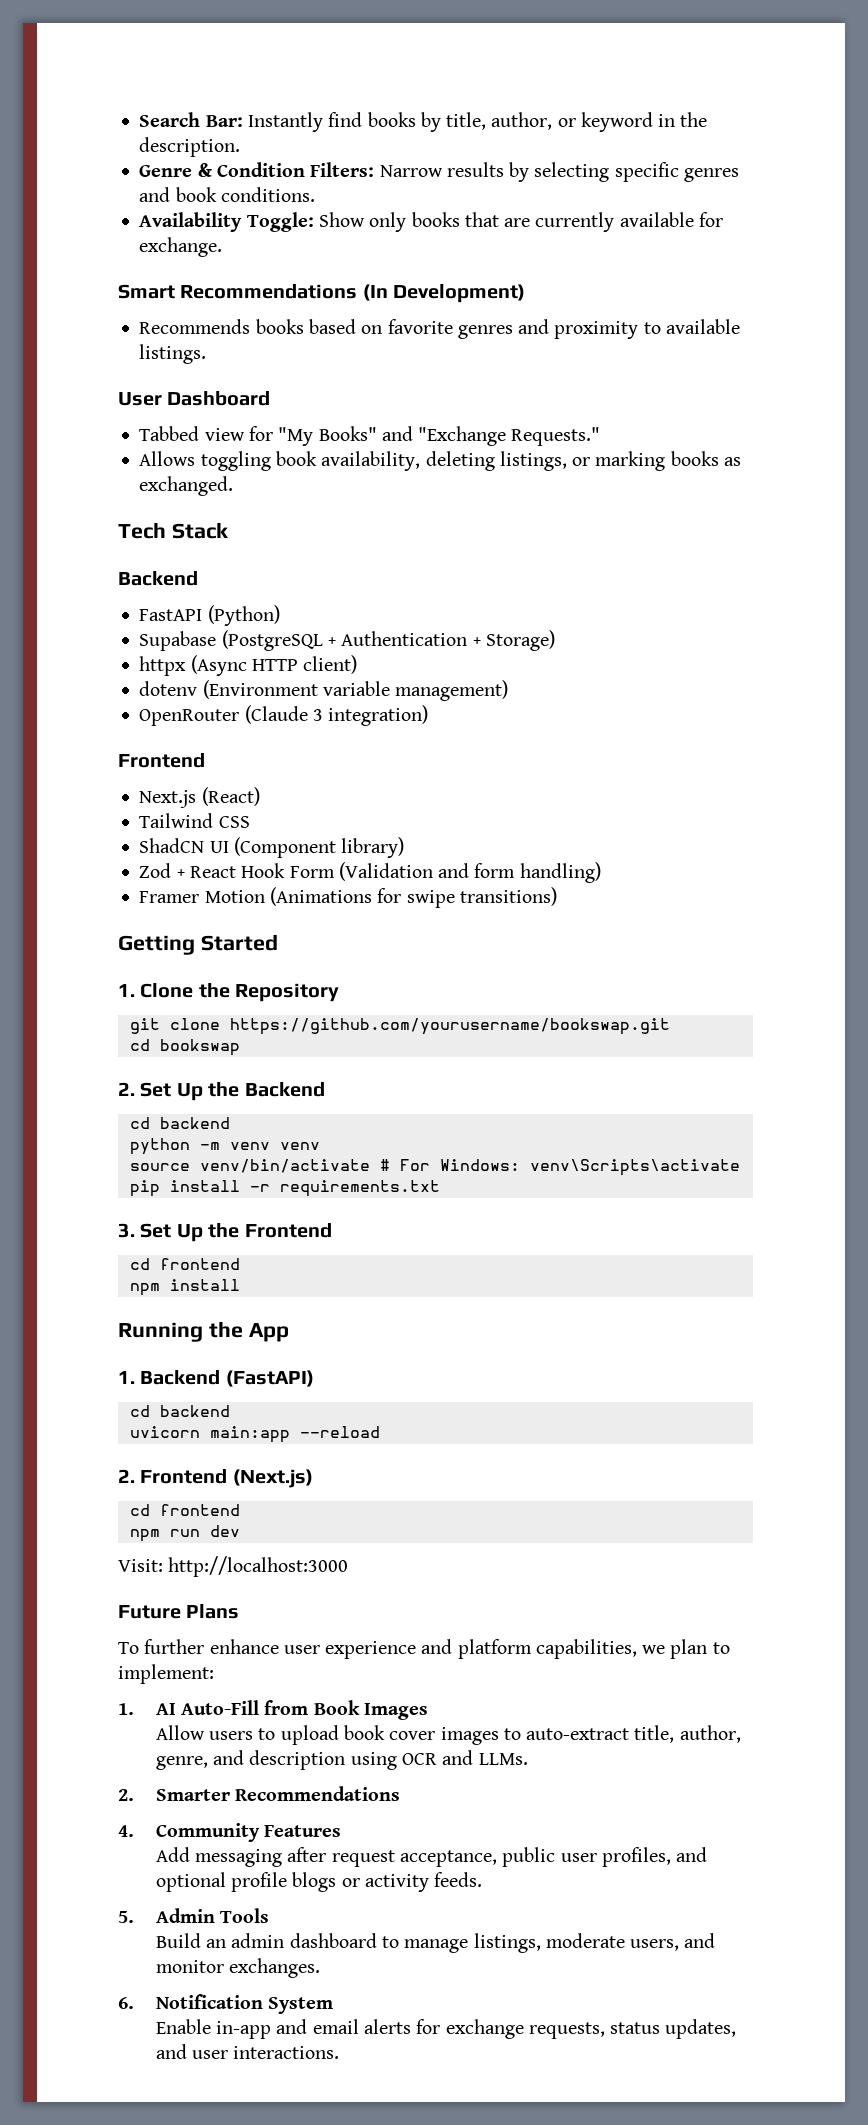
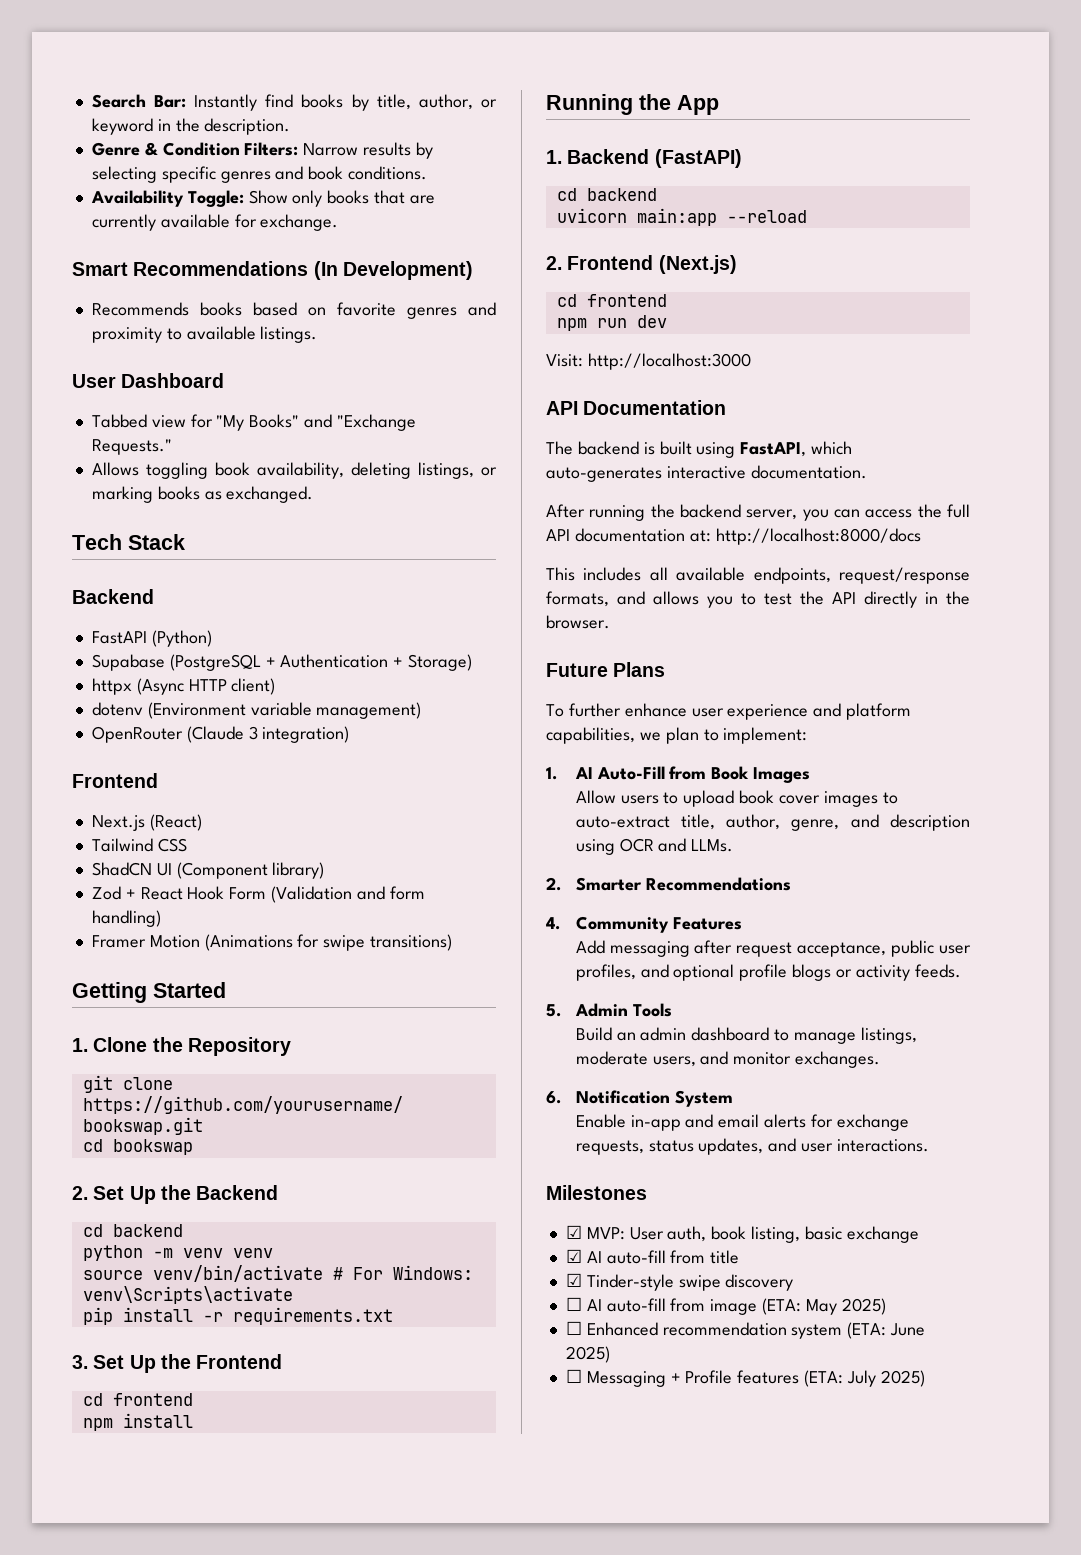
+ API Documentation
+ The backend is built using FastAPI, which auto-generates interactive documentation.
+ After running the backend server, you can access the full API documentation at: http://localhost:8000/docs
+ This includes all available endpoints, request/response formats, and allows you to test the API directly in the browser.
+ Milestones
+ ☑ MVP: User auth, book listing, basic exchange
+ ☑ AI auto-fill from title
+ ☑ Tinder-style swipe discovery
+ ☐ AI auto-fill from image (ETA: May 2025)
+ ☐ Enhanced recommendation system (ETA: June 2025)
+ ☐ Messaging + Profile features (ETA: July 2025)

